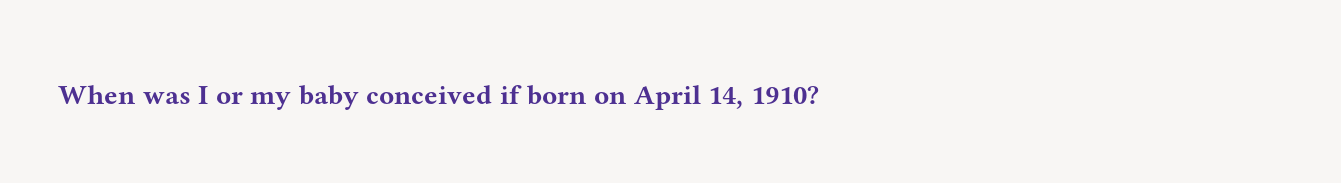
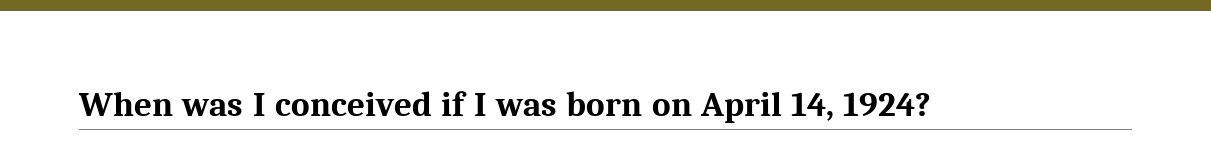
- When was I or my baby conceived if born on April 14, 1910?
+ When was I conceived if I was born on April 14, 1924?

